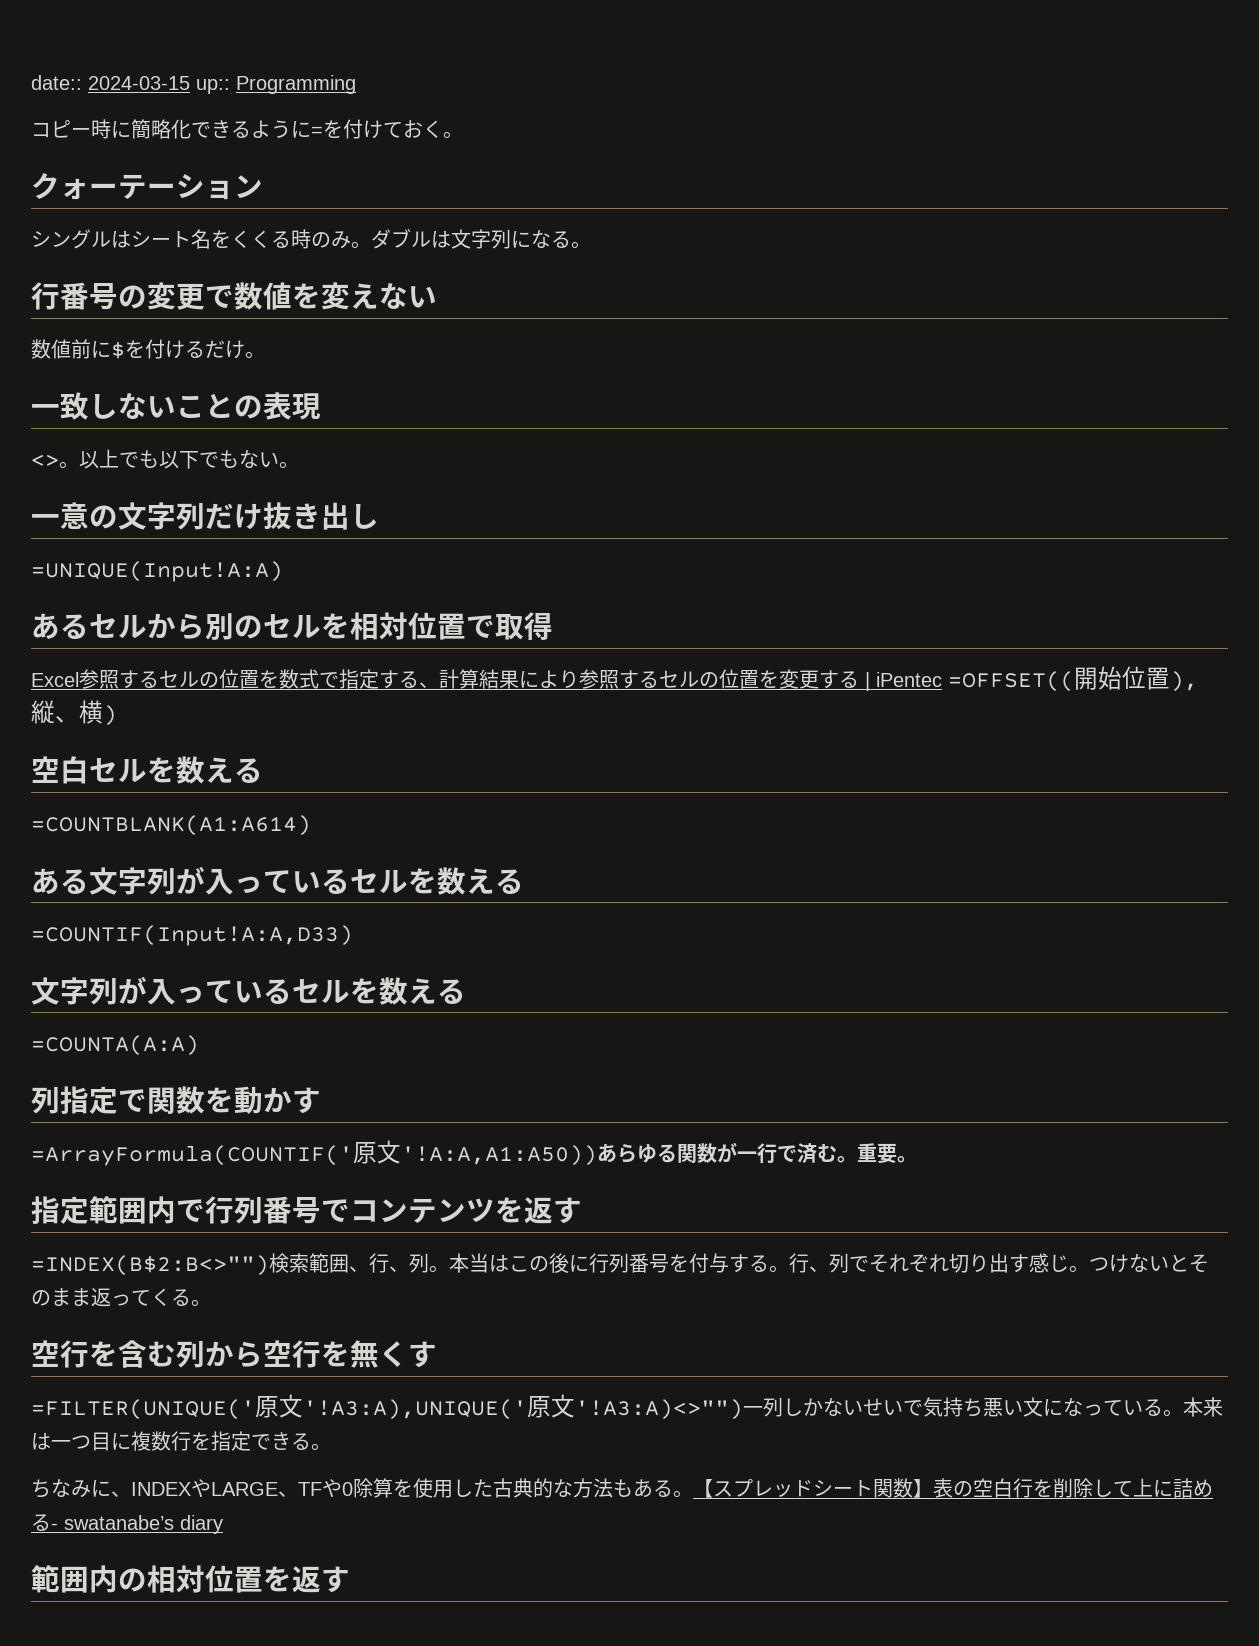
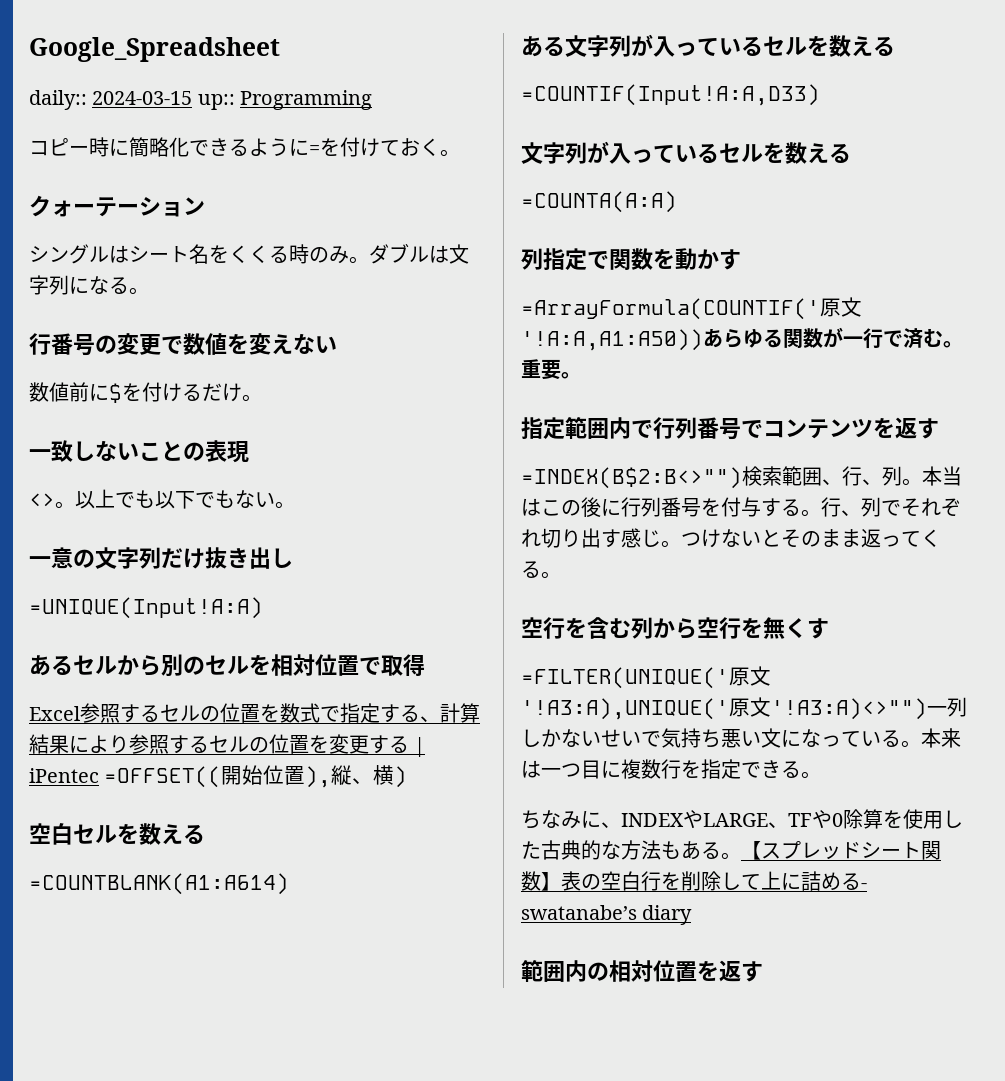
- date:: 2024-03-15 up:: Programming
+ Google_Spreadsheet
+ daily:: 2024-03-15 up:: Programming

